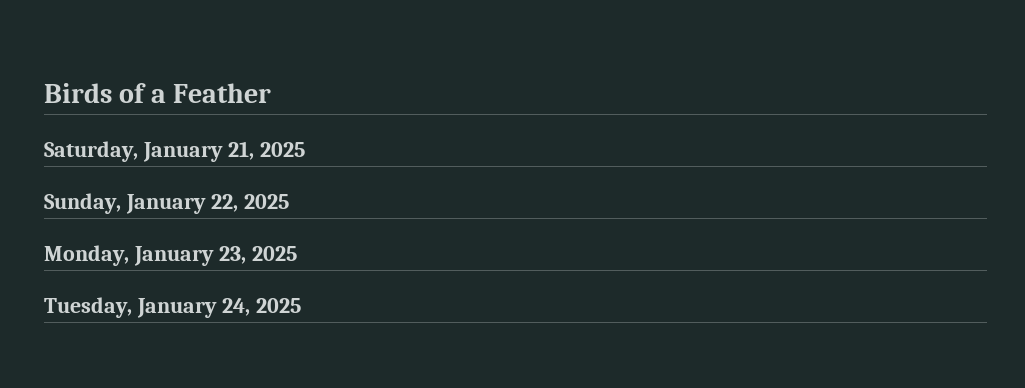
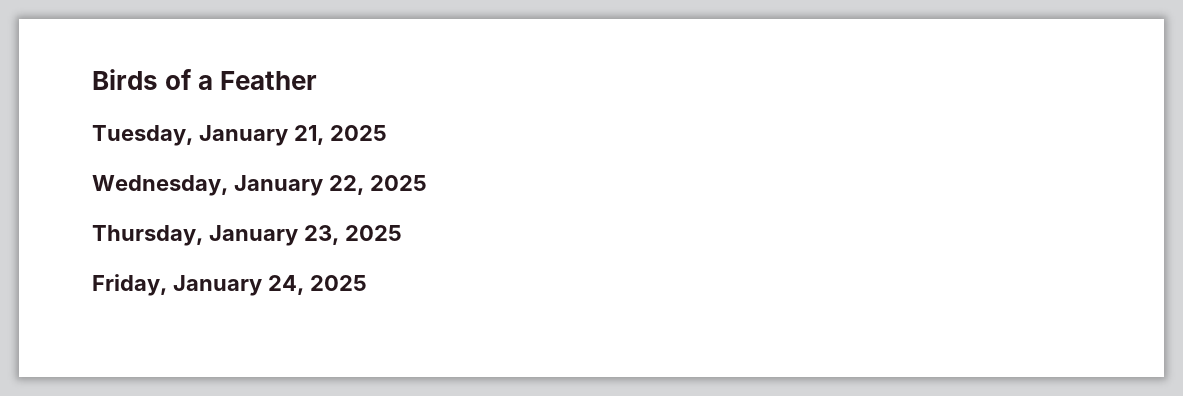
- Saturday, January 21, 2025
+ Tuesday, January 21, 2025
- Sunday, January 22, 2025
+ Wednesday, January 22, 2025
- Monday, January 23, 2025
+ Thursday, January 23, 2025
- Tuesday, January 24, 2025
+ Friday, January 24, 2025

